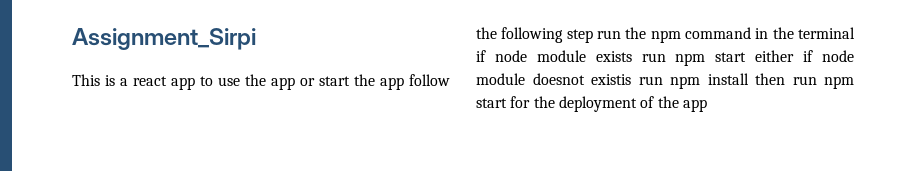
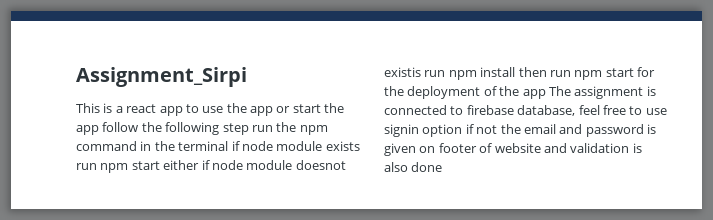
- This is a react app to use the app or start the app follow the following step run the npm command in the terminal if node module exists run npm start either if node module doesnot existis run npm install then run npm start for the deployment of the app
+ This is a react app to use the app or start the app follow the following step run the npm command in the terminal if node module exists run npm start either if node module doesnot existis run npm install then run npm start for the deployment of the app The assignment is connected to firebase database, feel free to use signin option if not the email and password is given on footer of website and validation is also done

